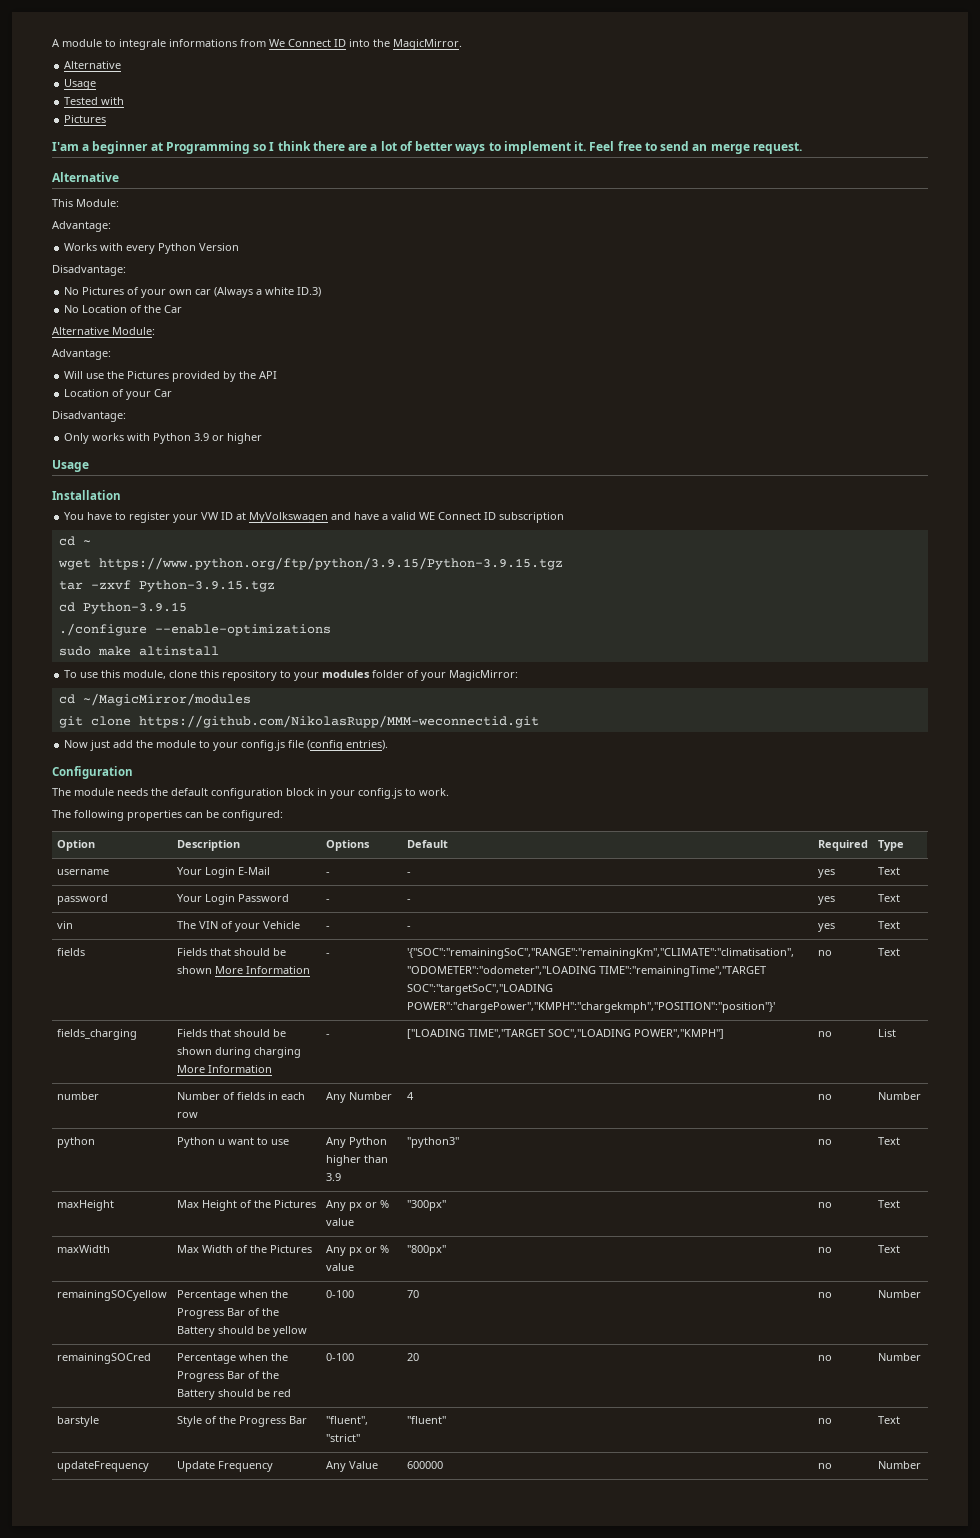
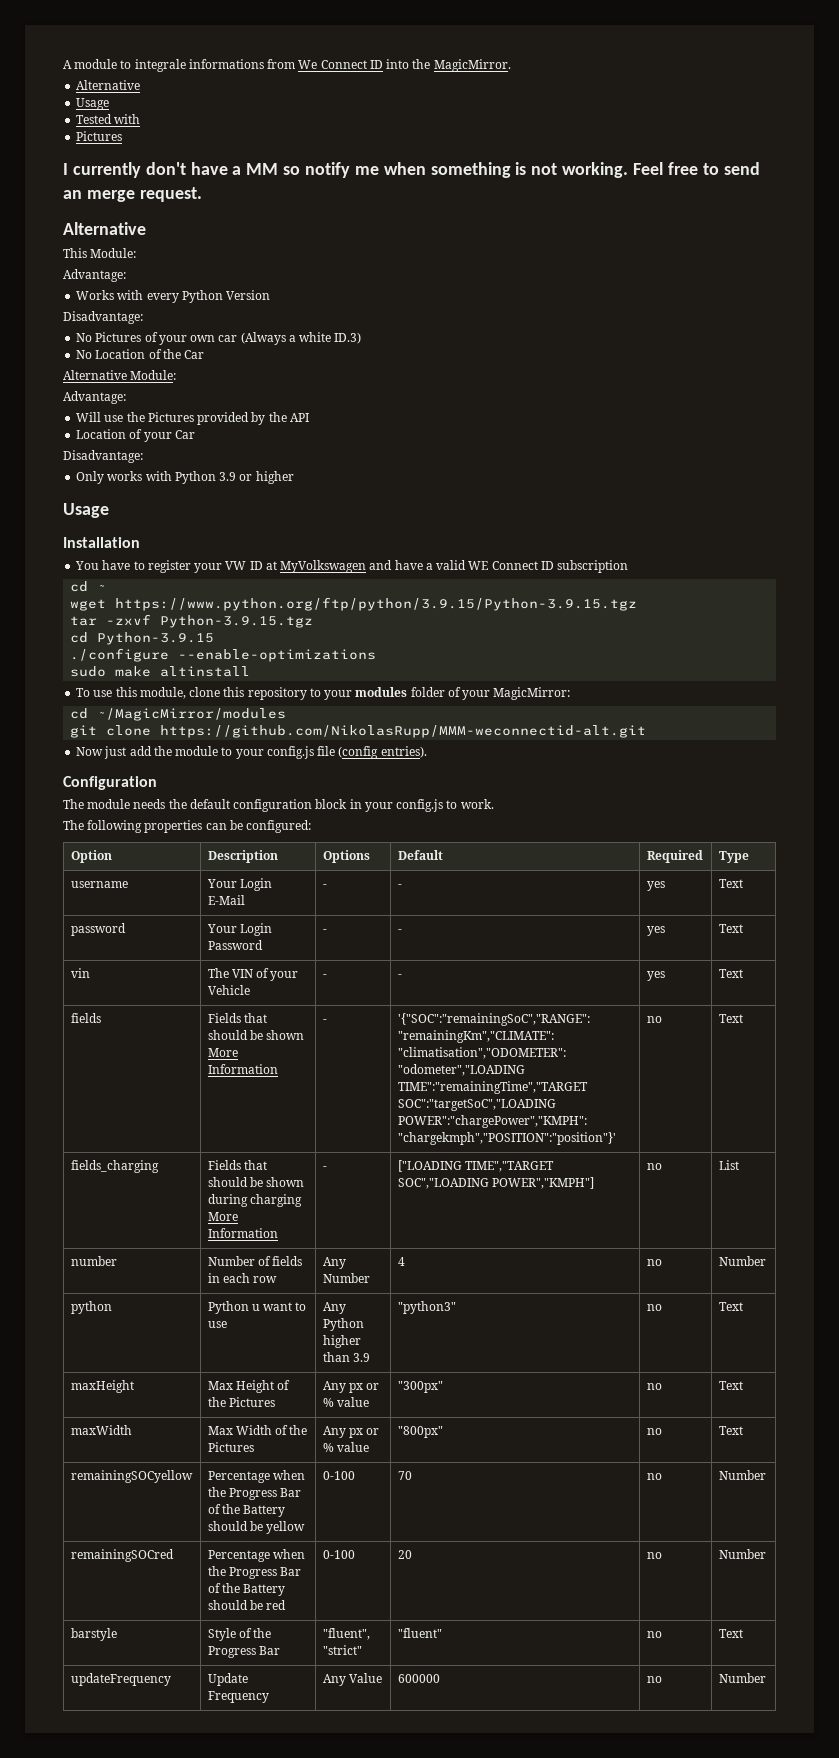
- I'am a beginner at Programming so I think there are a lot of better ways to implement it.
+ I currently don't have a MM so notify me when something is not working.
- git clone https://github.com/NikolasRupp/MMM-weconnectid.git
+ git clone https://github.com/NikolasRupp/MMM-weconnectid-alt.git

